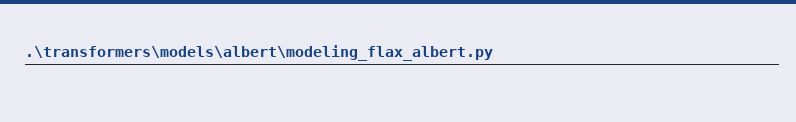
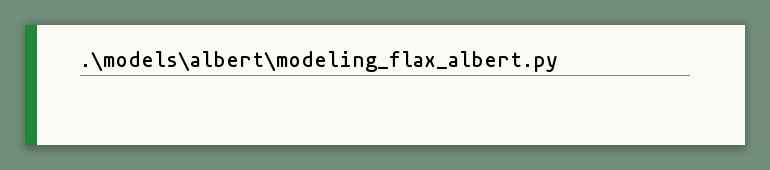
- .\transformers\models\albert\modeling_flax_albert.py
+ .\models\albert\modeling_flax_albert.py

